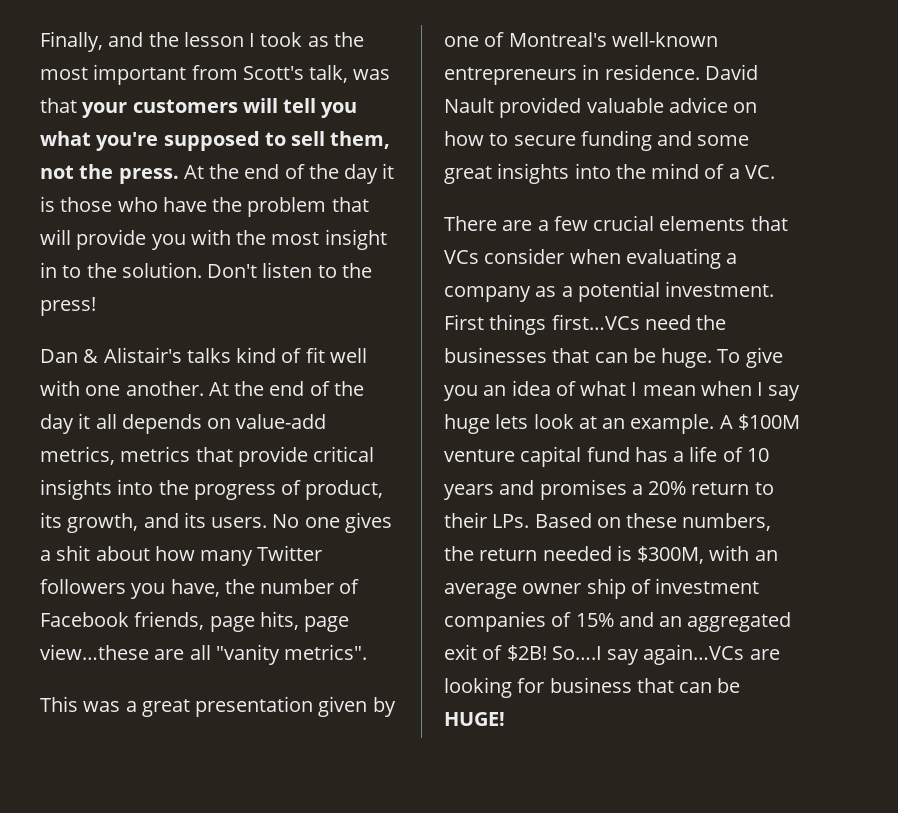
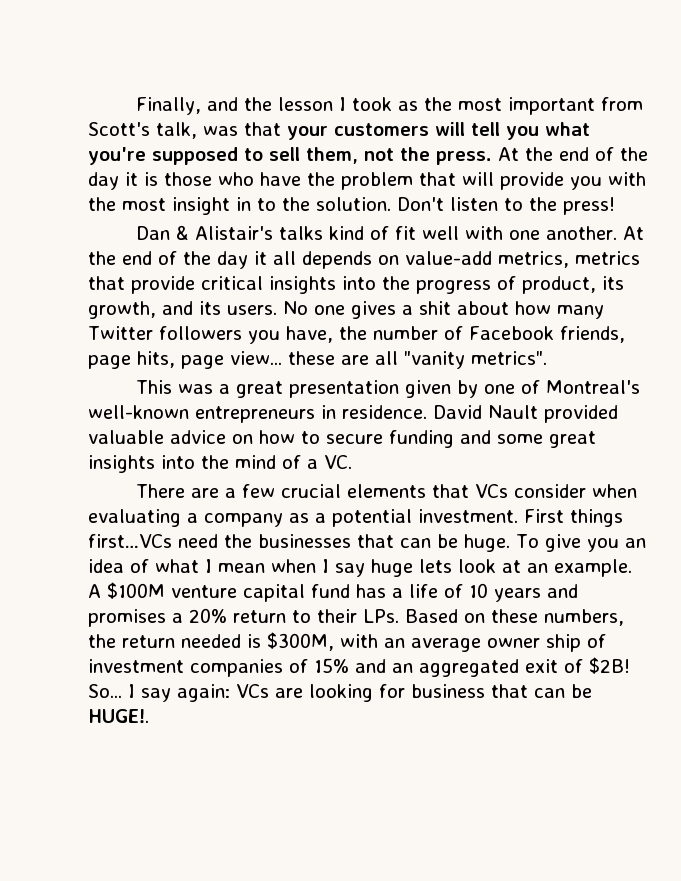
- No one gives a shit about how many Twitter followers you have, the number of Facebook friends, page hits, page view…these are all "vanity metrics".
+ No one gives a shit about how many Twitter followers you have, the number of Facebook friends, page hits, page view... these are all "vanity metrics".
- So….I say again…VCs are looking for business that can be HUGE!
+ So... I say again: VCs are looking for business that can be HUGE!.

